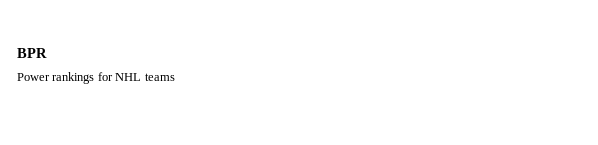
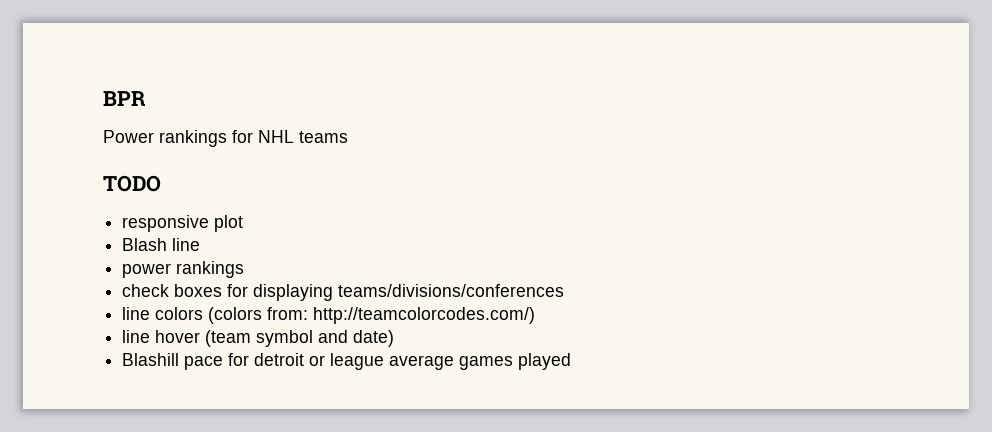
+ TODO
+ responsive plot
+ Blash line
+ power rankings
+ check boxes for displaying teams/divisions/conferences
+ line colors (colors from: http://teamcolorcodes.com/)
+ line hover (team symbol and date)
+ Blashill pace for detroit or league average games played

